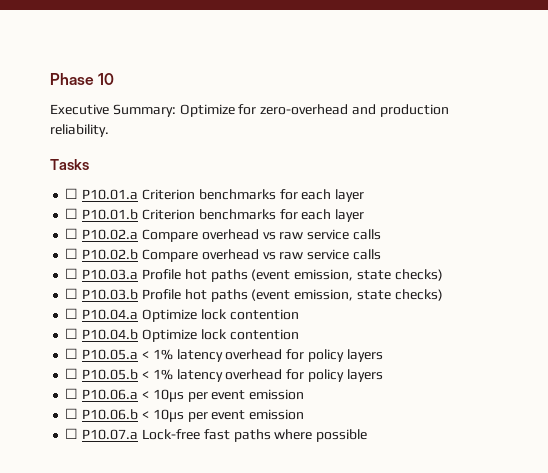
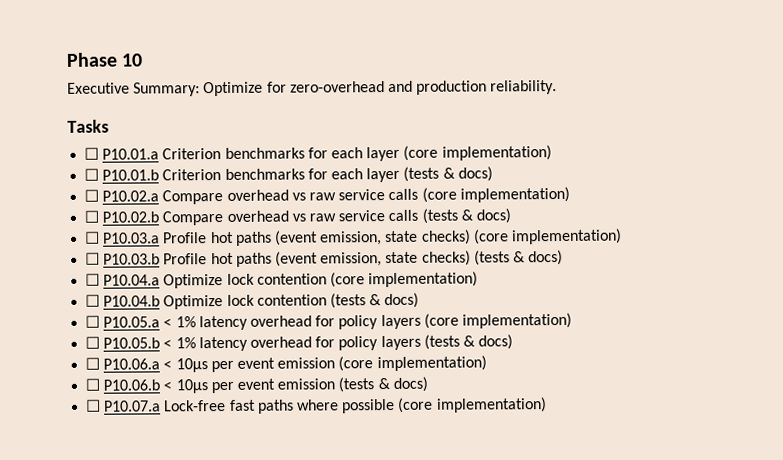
- ☐ P10.01.a Criterion benchmarks for each layer
+ ☐ P10.01.a Criterion benchmarks for each layer (core implementation)
- ☐ P10.01.b Criterion benchmarks for each layer
+ ☐ P10.01.b Criterion benchmarks for each layer (tests & docs)
- ☐ P10.02.a Compare overhead vs raw service calls
+ ☐ P10.02.a Compare overhead vs raw service calls (core implementation)
- ☐ P10.02.b Compare overhead vs raw service calls
+ ☐ P10.02.b Compare overhead vs raw service calls (tests & docs)
- ☐ P10.03.a Profile hot paths (event emission, state checks)
+ ☐ P10.03.a Profile hot paths (event emission, state checks) (core implementation)
- ☐ P10.03.b Profile hot paths (event emission, state checks)
+ ☐ P10.03.b Profile hot paths (event emission, state checks) (tests & docs)
- ☐ P10.04.a Optimize lock contention
+ ☐ P10.04.a Optimize lock contention (core implementation)
- ☐ P10.04.b Optimize lock contention
+ ☐ P10.04.b Optimize lock contention (tests & docs)
- ☐ P10.05.a < 1% latency overhead for policy layers
+ ☐ P10.05.a < 1% latency overhead for policy layers (core implementation)
- ☐ P10.05.b < 1% latency overhead for policy layers
+ ☐ P10.05.b < 1% latency overhead for policy layers (tests & docs)
- ☐ P10.06.a < 10μs per event emission
+ ☐ P10.06.a < 10μs per event emission (core implementation)
- ☐ P10.06.b < 10μs per event emission
+ ☐ P10.06.b < 10μs per event emission (tests & docs)
- ☐ P10.07.a Lock-free fast paths where possible
+ ☐ P10.07.a Lock-free fast paths where possible (core implementation)

